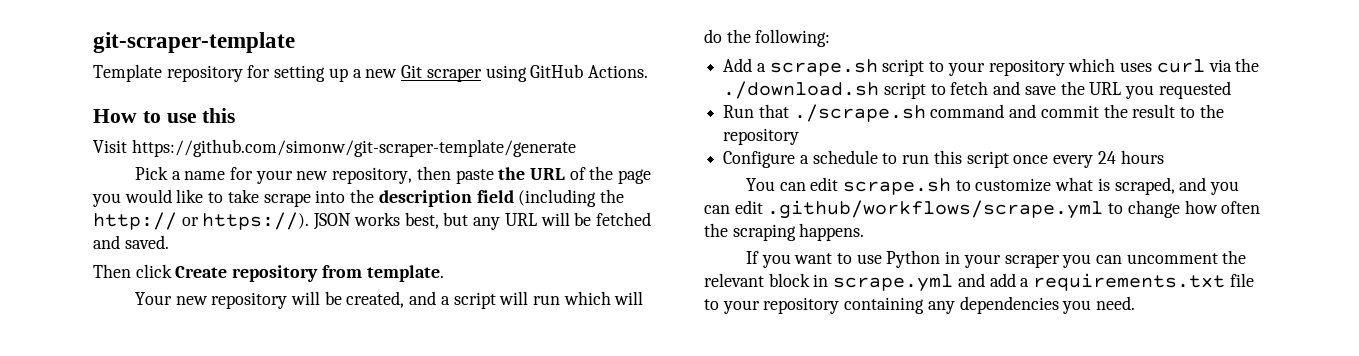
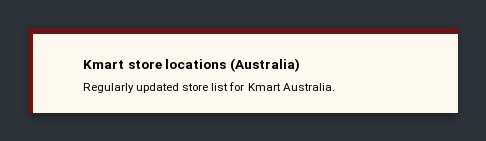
- git-scraper-template
- Template repository for setting up a new Git scraper using GitHub Actions.
- How to use this
- Visit https://github.com/simonw/git-scraper-template/generate
- Pick a name for your new repository, then paste the URL of the page you would like to take scrape into the description field (including the http:// or https://). JSON works best, but any URL will be fetched and saved.
- Then click Create repository from template.
- Your new repository will be created, and a script will run which will do the following:
- Add a scrape.sh script to your repository which uses curl via the ./download.sh script to fetch and save the URL you requested
- Run that ./scrape.sh command and commit the result to the repository
- Configure a schedule to run this script once every 24 hours
- You can edit scrape.sh to customize what is scraped, and you can edit .github/workflows/scrape.yml to change how often the scraping happens.
- If you want to use Python in your scraper you can uncomment the relevant block in scrape.yml and add a requirements.txt file to your repository containing any dependencies you need.
+ Kmart store locations (Australia)
+ Regularly updated store list for Kmart Australia.

